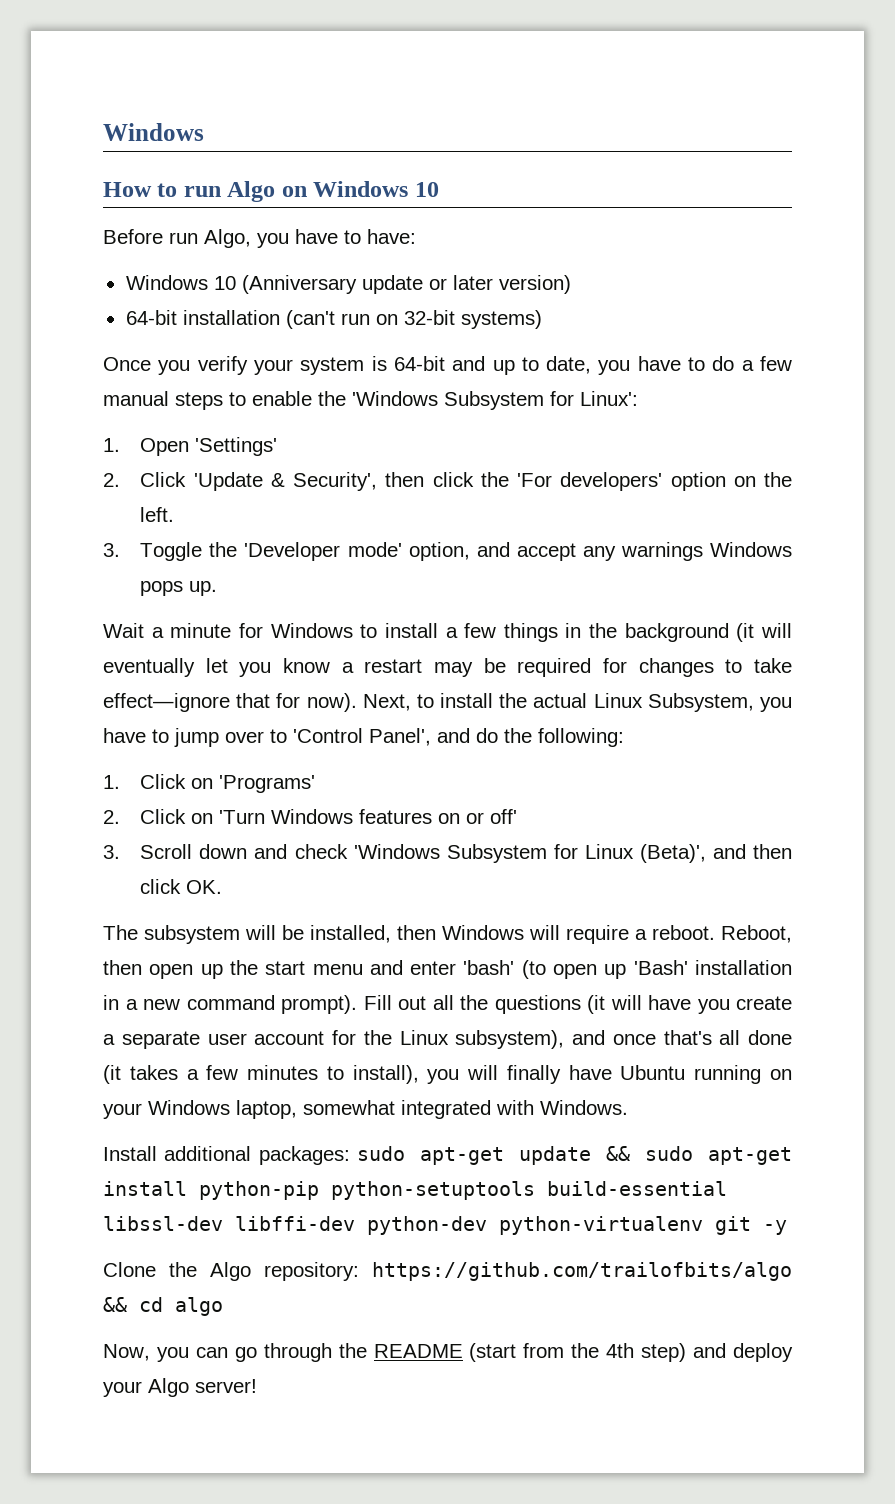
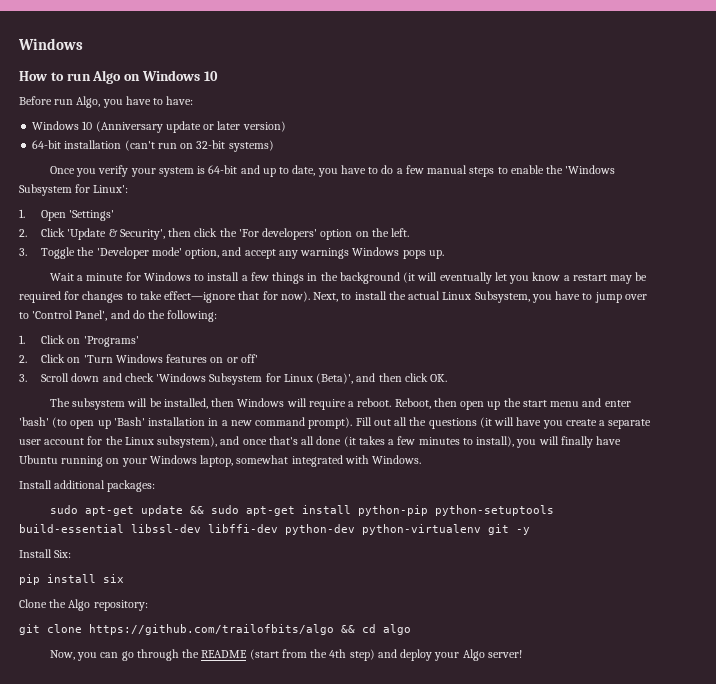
- Install additional packages: sudo apt-get update && sudo apt-get install python-pip python-setuptools build-essential libssl-dev libffi-dev python-dev python-virtualenv git -y
+ Install additional packages:
+ sudo apt-get update && sudo apt-get install python-pip python-setuptools build-essential libssl-dev libffi-dev python-dev python-virtualenv git -y
+ Install Six:
+ pip install six
- Clone the Algo repository: https://github.com/trailofbits/algo && cd algo
+ Clone the Algo repository:
+ git clone https://github.com/trailofbits/algo && cd algo

